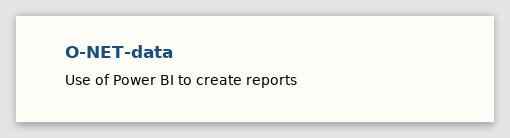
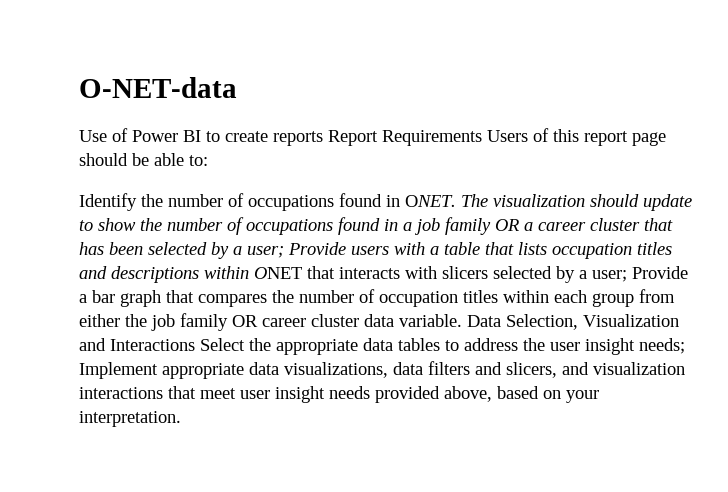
- Use of Power BI to create reports
+ Use of Power BI to create reports Report Requirements Users of this report page should be able to:
+ Identify the number of occupations found in ONET. The visualization should update to show the number of occupations found in a job family OR a career cluster that has been selected by a user; Provide users with a table that lists occupation titles and descriptions within ONET that interacts with slicers selected by a user; Provide a bar graph that compares the number of occupation titles within each group from either the job family OR career cluster data variable. Data Selection, Visualization and Interactions Select the appropriate data tables to address the user insight needs; Implement appropriate data visualizations, data filters and slicers, and visualization interactions that meet user insight needs provided above, based on your interpretation.

